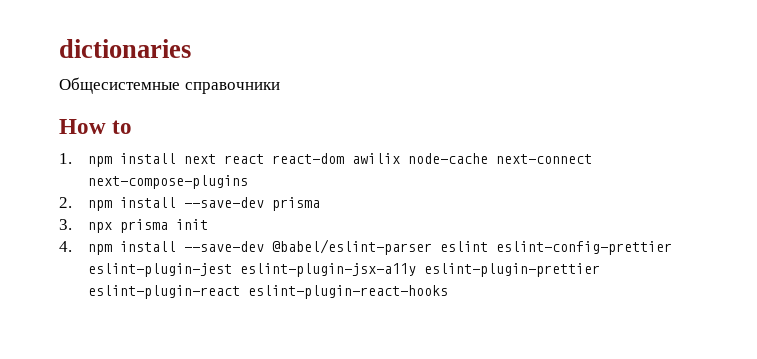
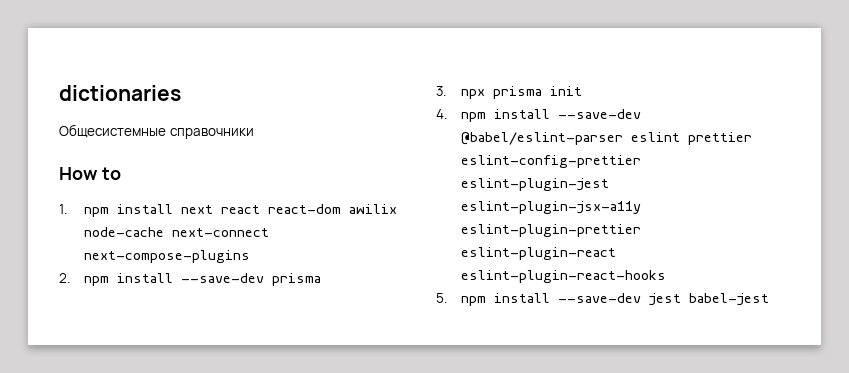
- 4. npm install --save-dev @babel/eslint-parser eslint eslint-config-prettier eslint-plugin-jest eslint-plugin-jsx-a11y eslint-plugin-prettier eslint-plugin-react eslint-plugin-react-hooks
+ 4. npm install --save-dev @babel/eslint-parser eslint prettier eslint-config-prettier eslint-plugin-jest eslint-plugin-jsx-a11y eslint-plugin-prettier eslint-plugin-react eslint-plugin-react-hooks
+ 5. npm install --save-dev jest babel-jest

